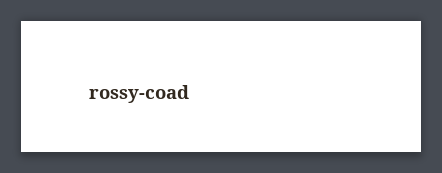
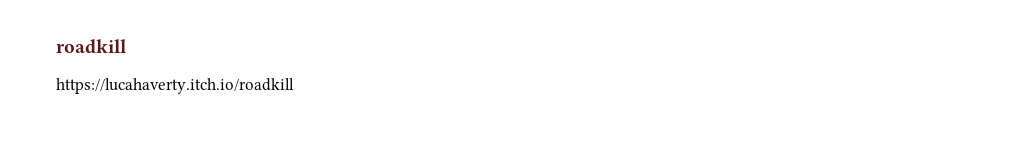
- rossy-coad
+ roadkill
+ https://lucahaverty.itch.io/roadkill

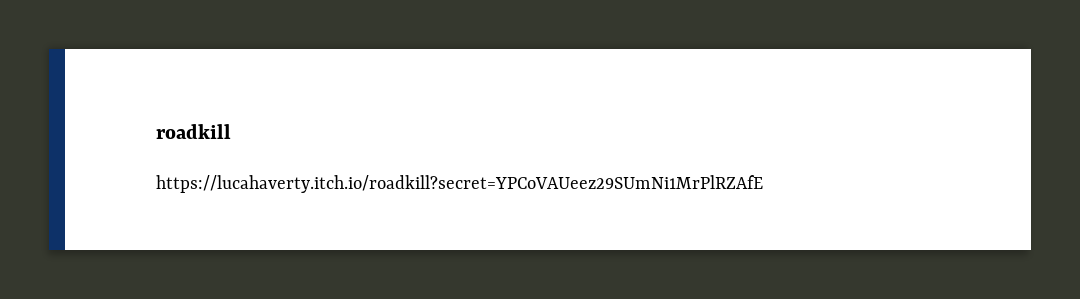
- https://lucahaverty.itch.io/roadkill
+ https://lucahaverty.itch.io/roadkill?secret=YPCoVAUeez29SUmNi1MrPlRZAfE

